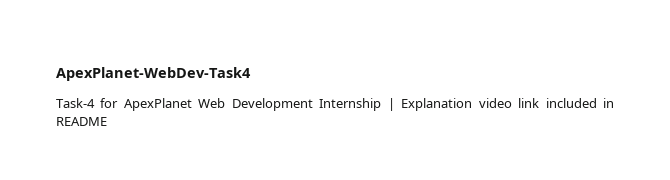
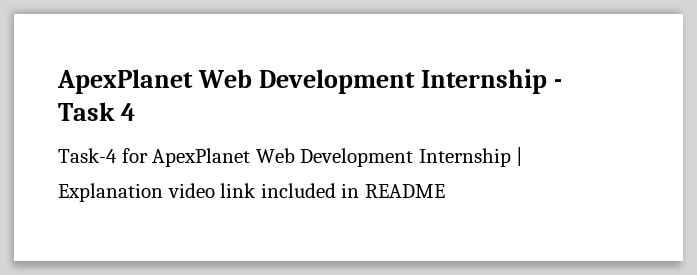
- ApexPlanet-WebDev-Task4
+ ApexPlanet Web Development Internship - Task 4

